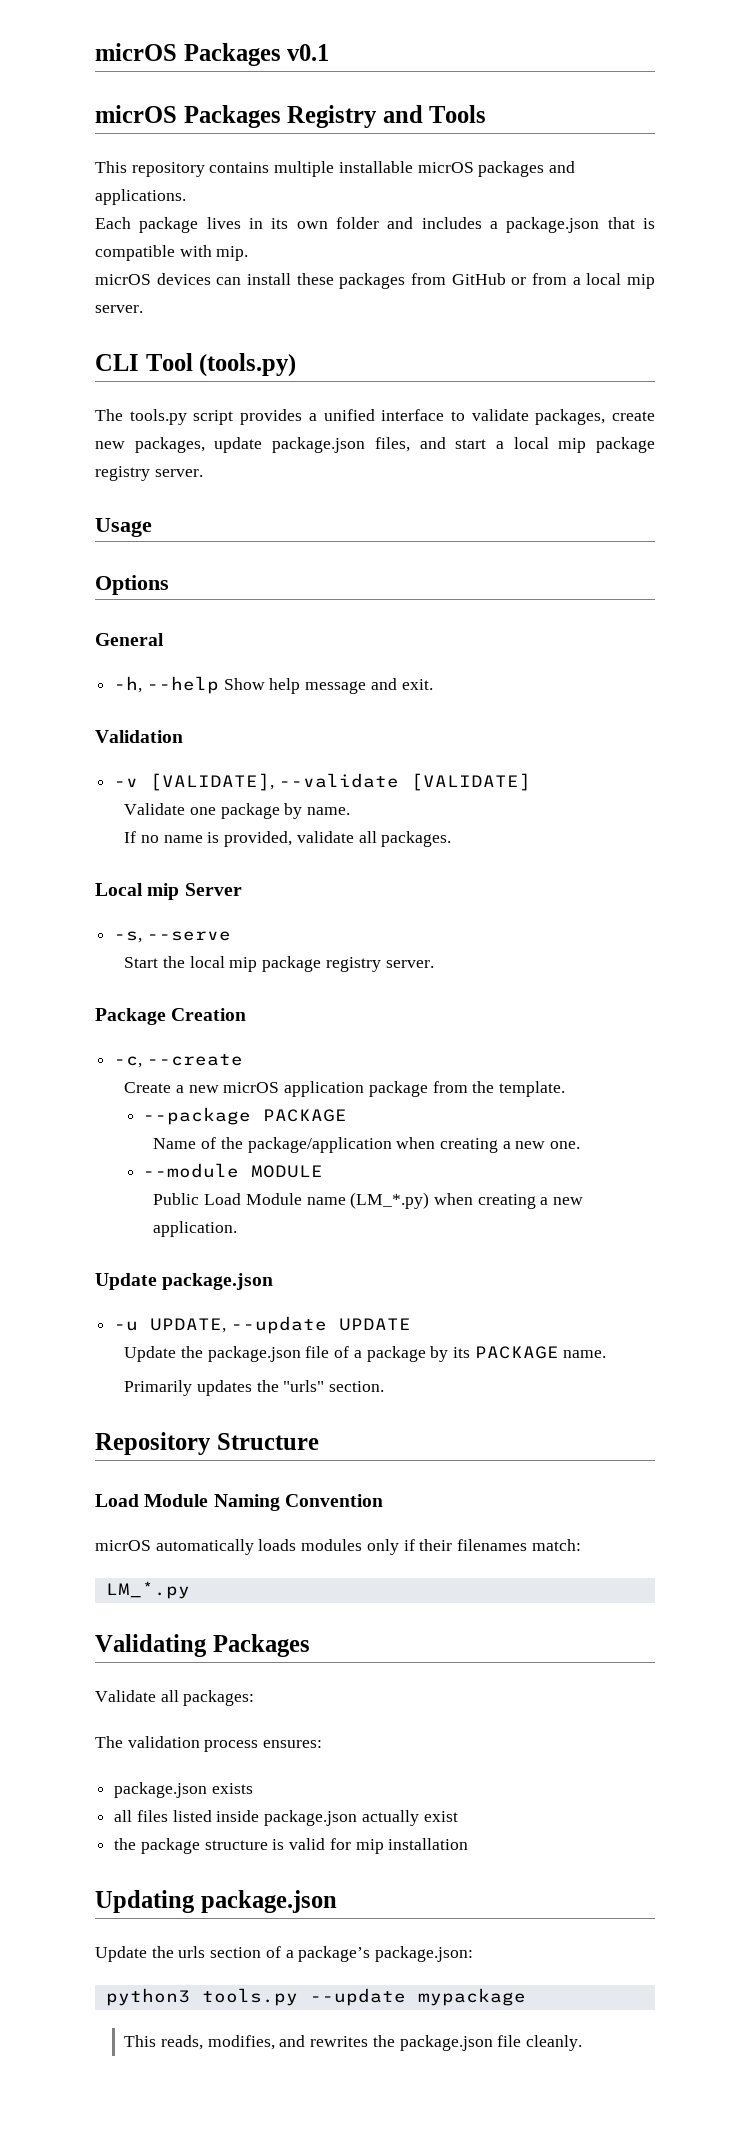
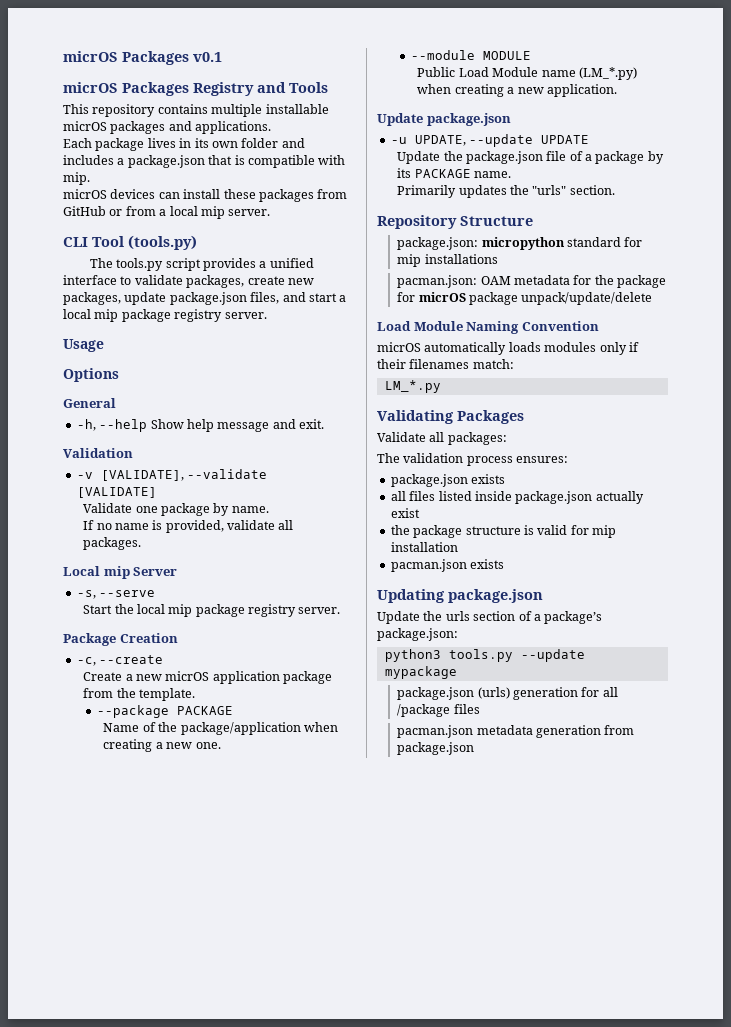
+ package.json: micropython standard for mip installations
+ pacman.json: OAM metadata for the package for micrOS package unpack/update/delete
+ pacman.json exists
- This reads, modifies, and rewrites the package.json file cleanly.
+ package.json (urls) generation for all /package files
+ pacman.json metadata generation from package.json

